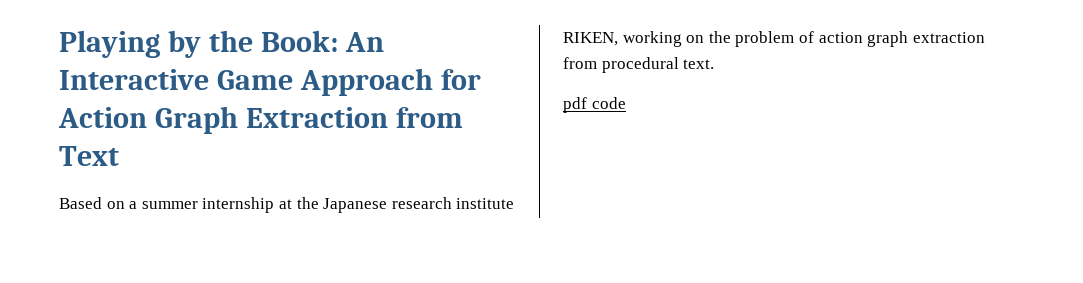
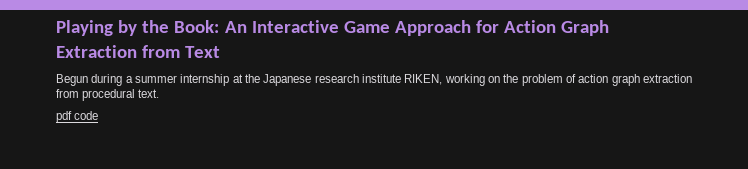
- Based on a summer internship at the Japanese research institute RIKEN, working on the problem of action graph extraction from procedural text.
+ Begun during a summer internship at the Japanese research institute RIKEN, working on the problem of action graph extraction from procedural text.

